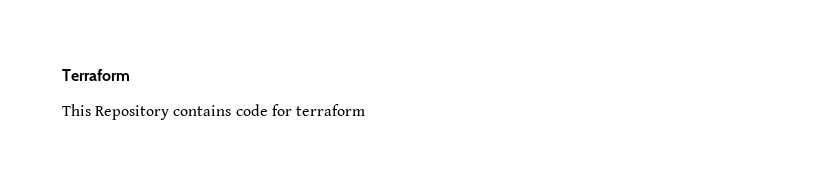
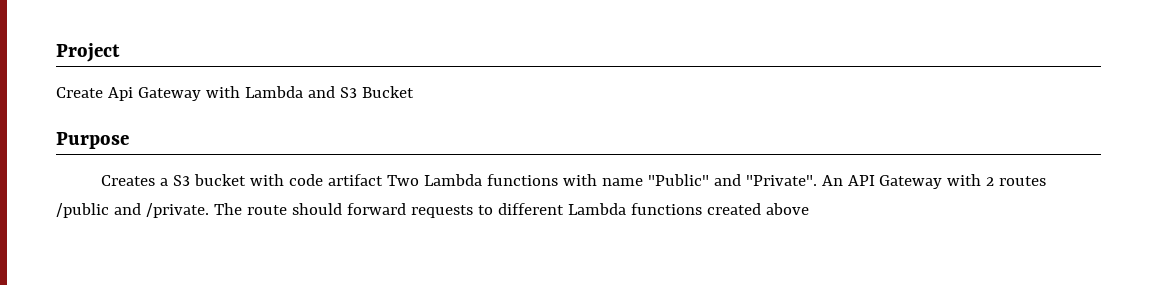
- Terraform
- This Repository contains code for terraform
+ Project
+ Create Api Gateway with Lambda and S3 Bucket
+ Purpose
+ Creates a S3 bucket with code artifact Two Lambda functions with name "Public" and "Private". An API Gateway with 2 routes /public and /private. The route should forward requests to different Lambda functions created above

